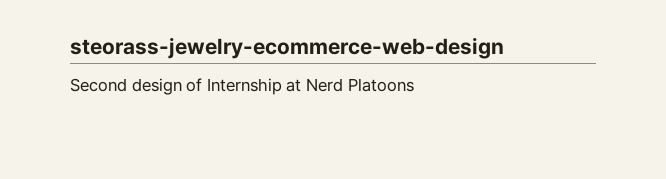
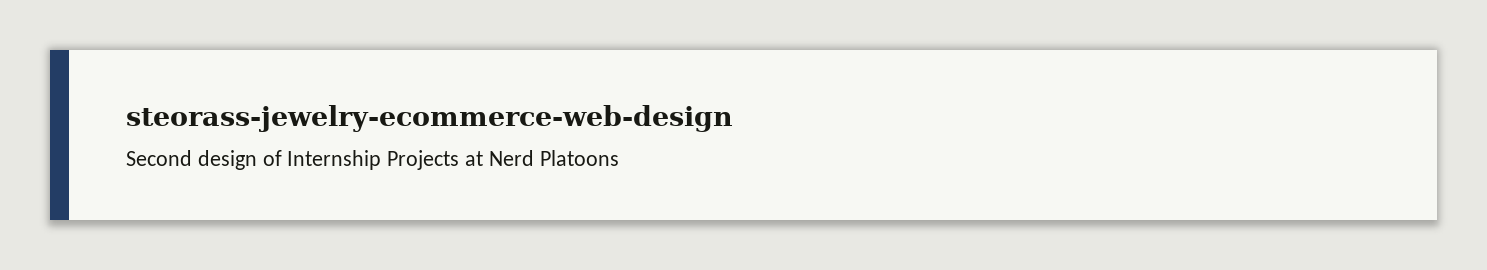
- Second design of Internship at Nerd Platoons
+ Second design of Internship Projects at Nerd Platoons

